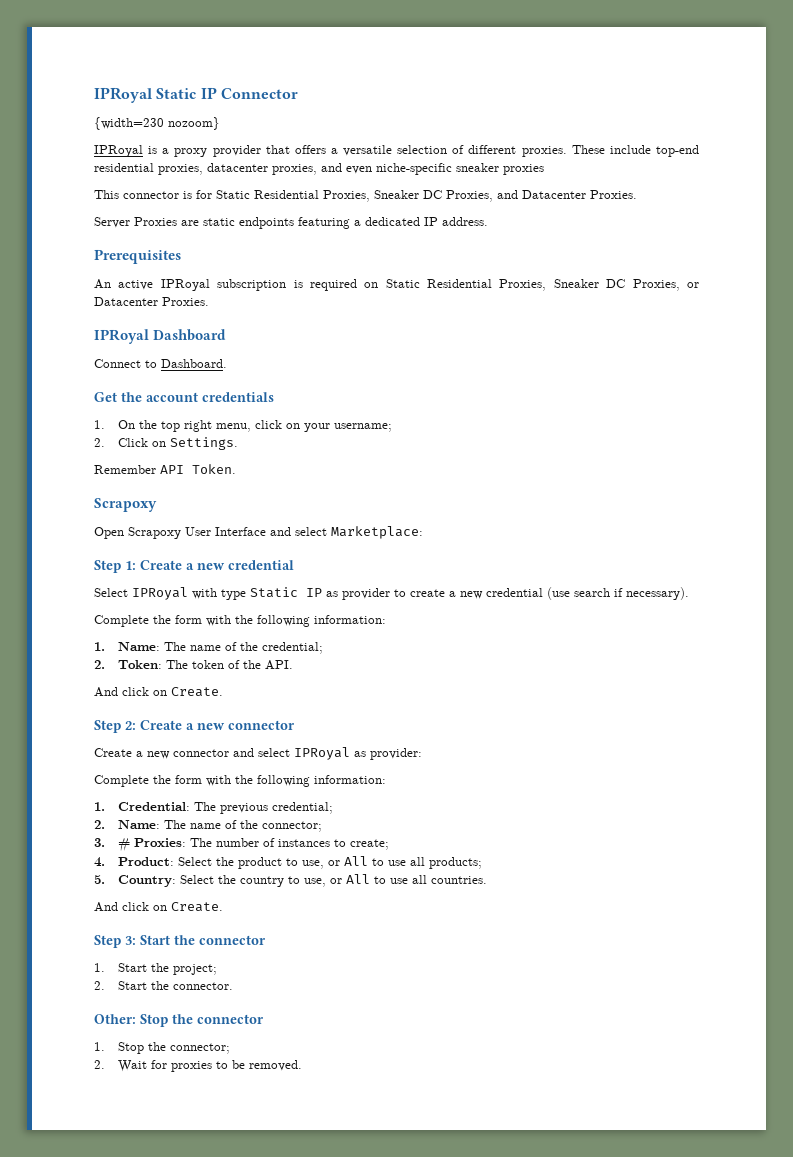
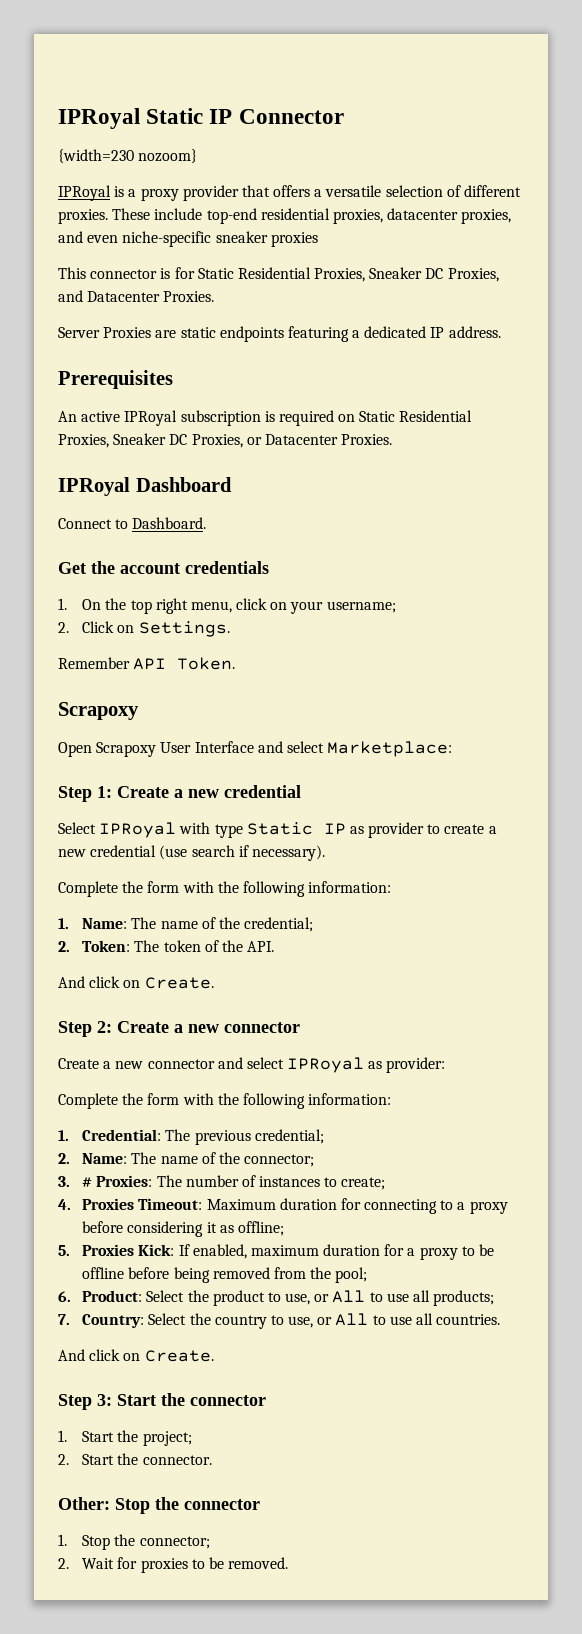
- 4. Product: Select the product to use, or All to use all products;
+ 4. Proxies Timeout: Maximum duration for connecting to a proxy before considering it as offline;
+ 5. Proxies Kick: If enabled, maximum duration for a proxy to be offline before being removed from the pool;
+ 6. Product: Select the product to use, or All to use all products;
- 5. Country: Select the country to use, or All to use all countries.
+ 7. Country: Select the country to use, or All to use all countries.

